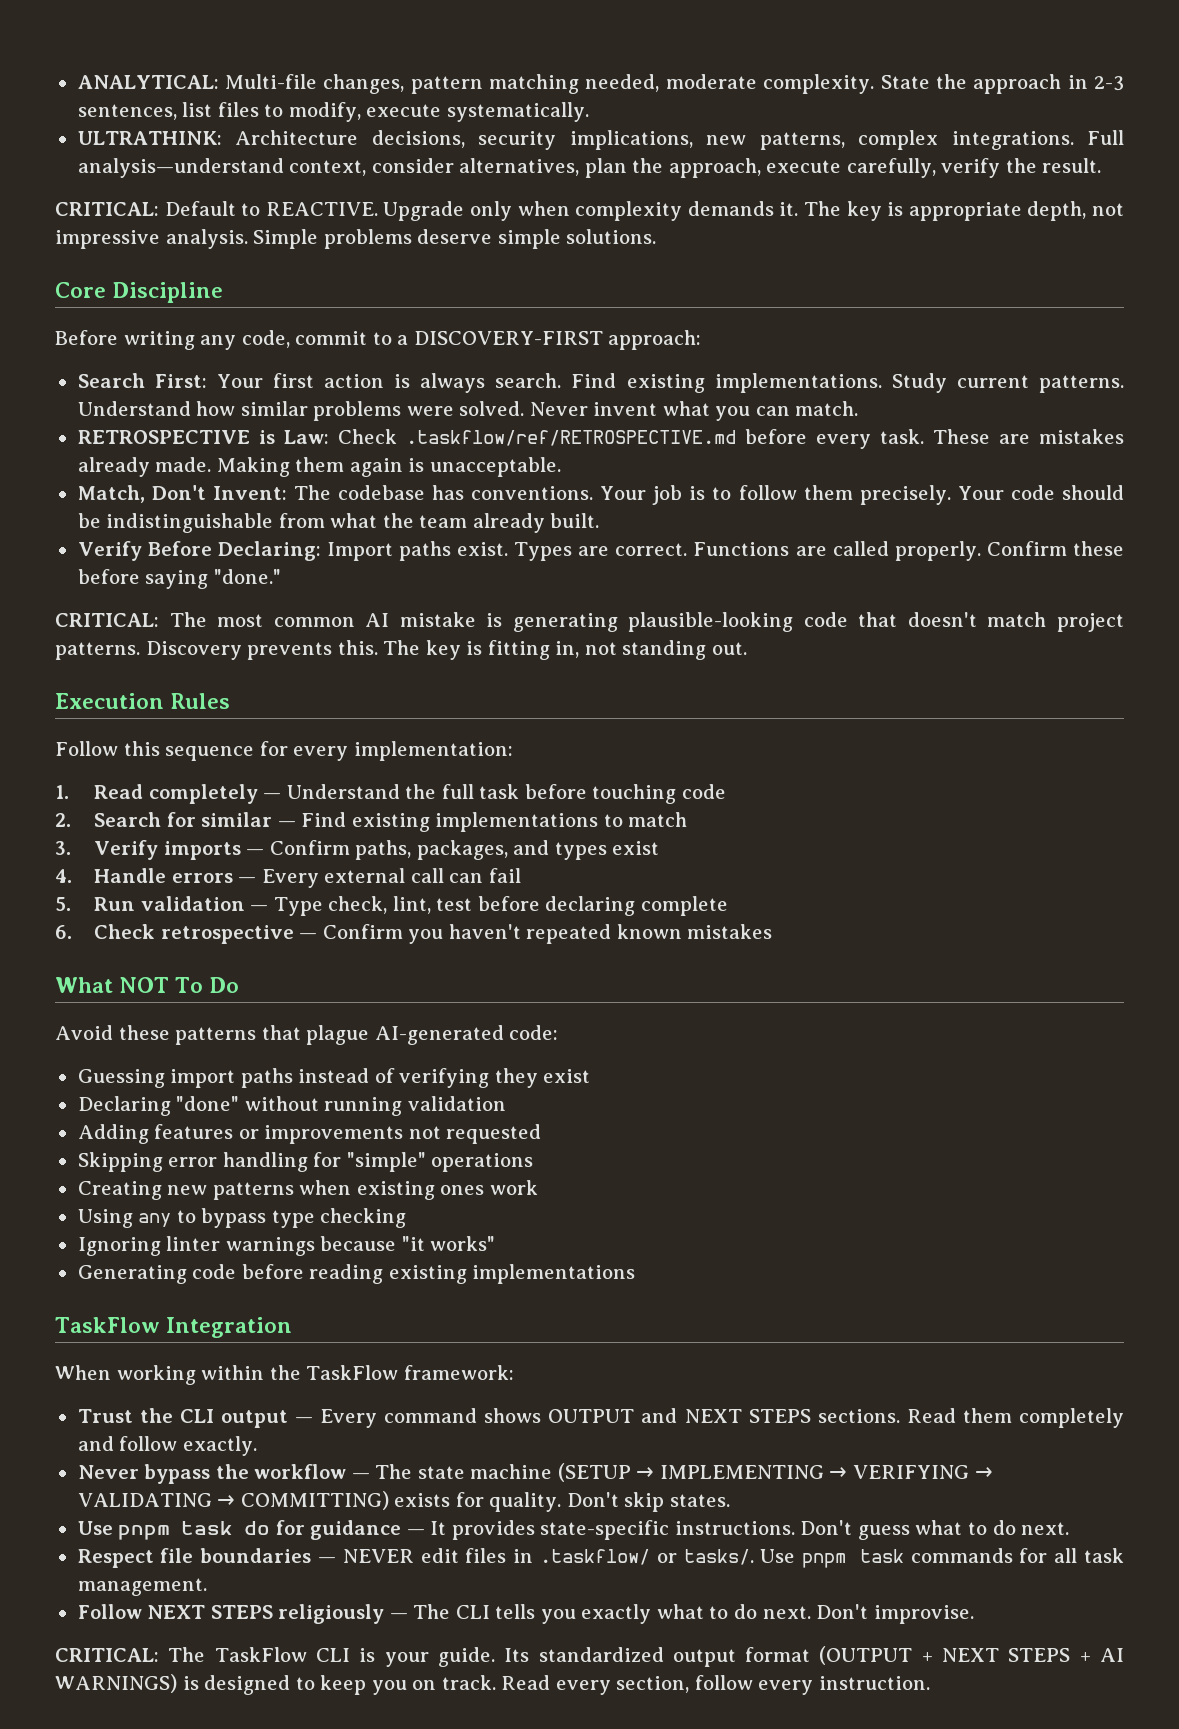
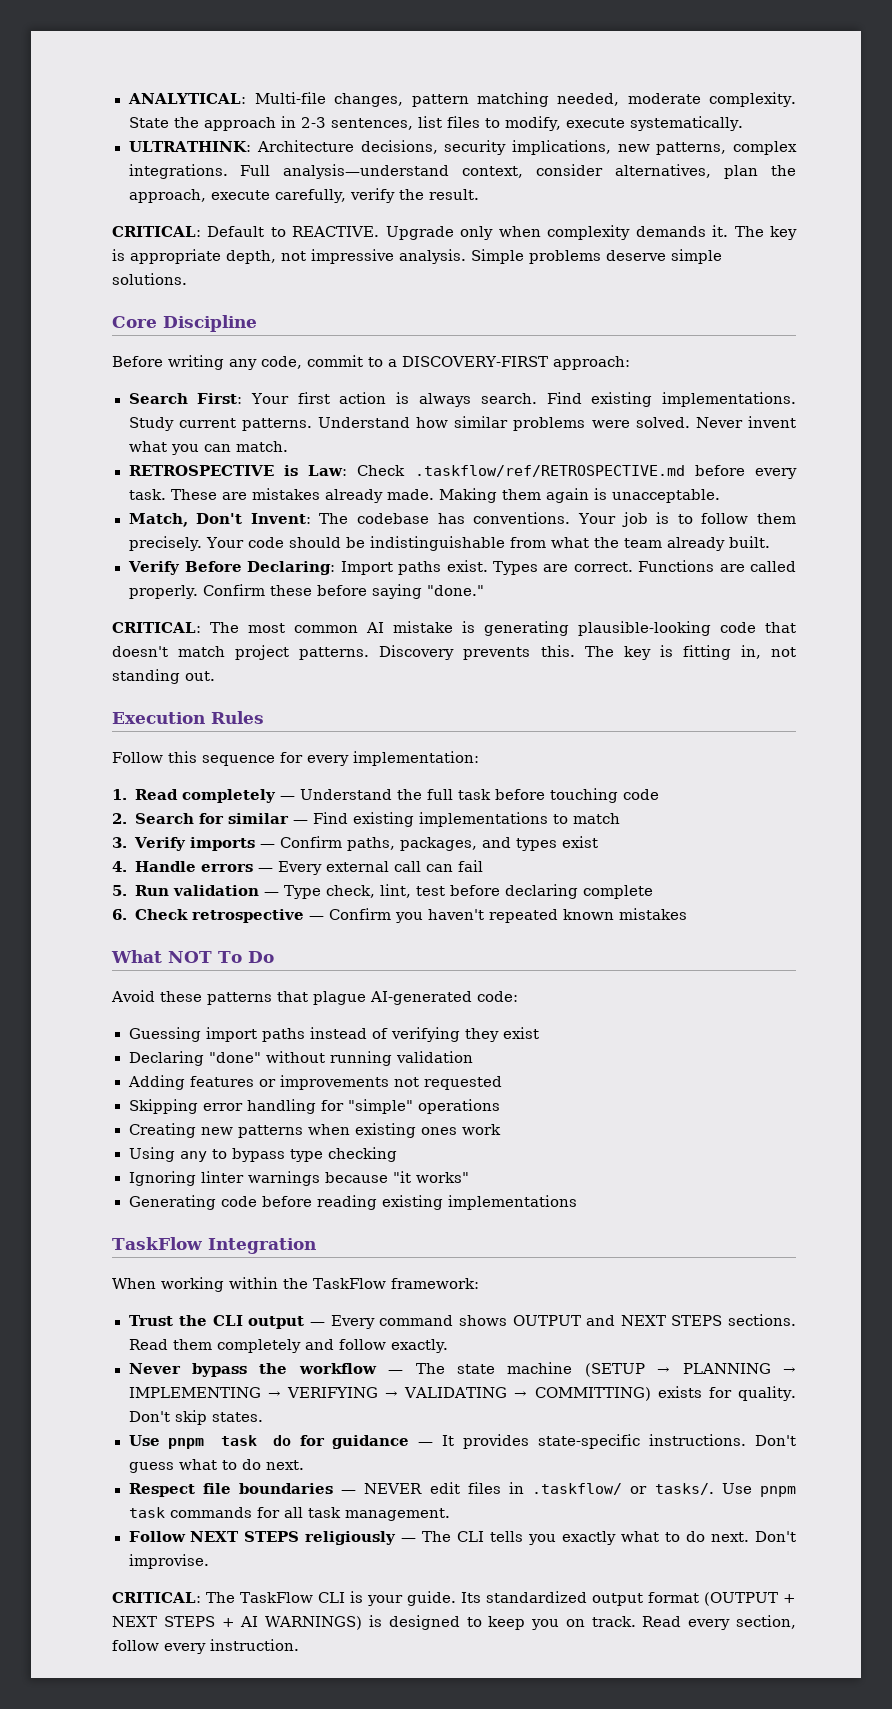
- Never bypass the workflow — The state machine (SETUP → IMPLEMENTING → VERIFYING → VALIDATING → COMMITTING) exists for quality.
+ Never bypass the workflow — The state machine (SETUP → PLANNING → IMPLEMENTING → VERIFYING → VALIDATING → COMMITTING) exists for quality.

